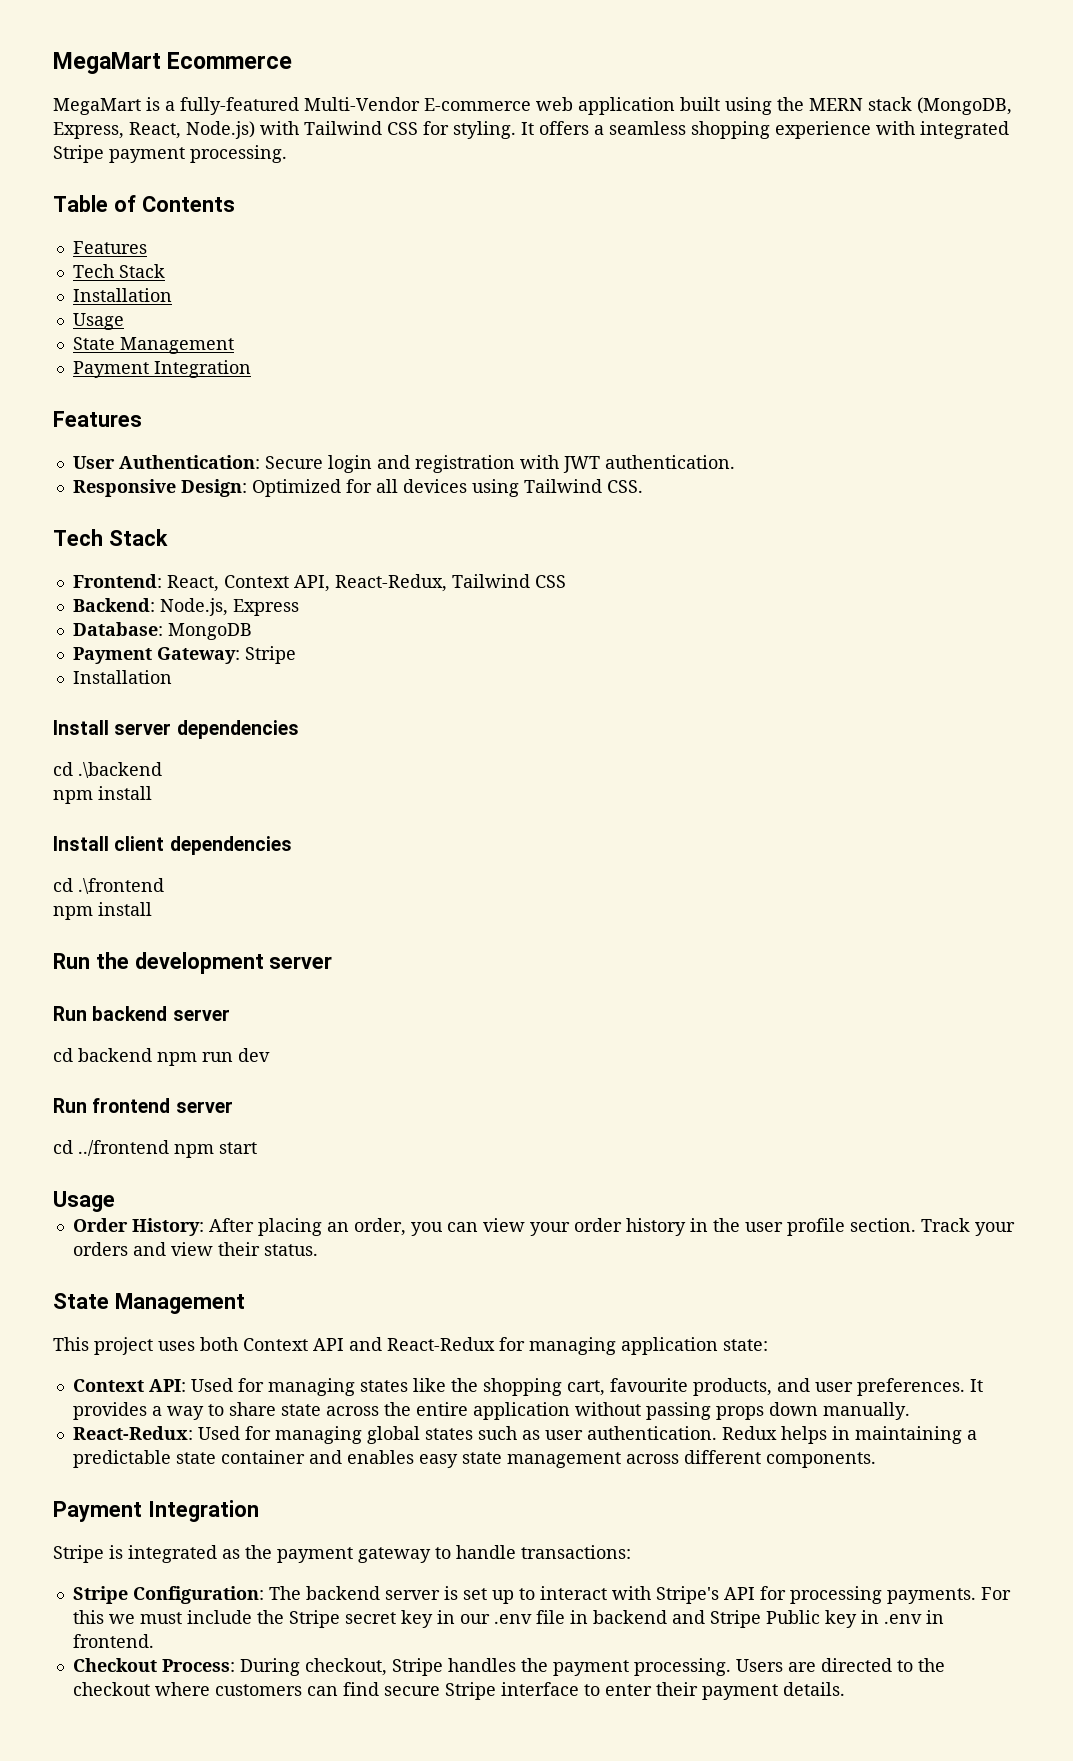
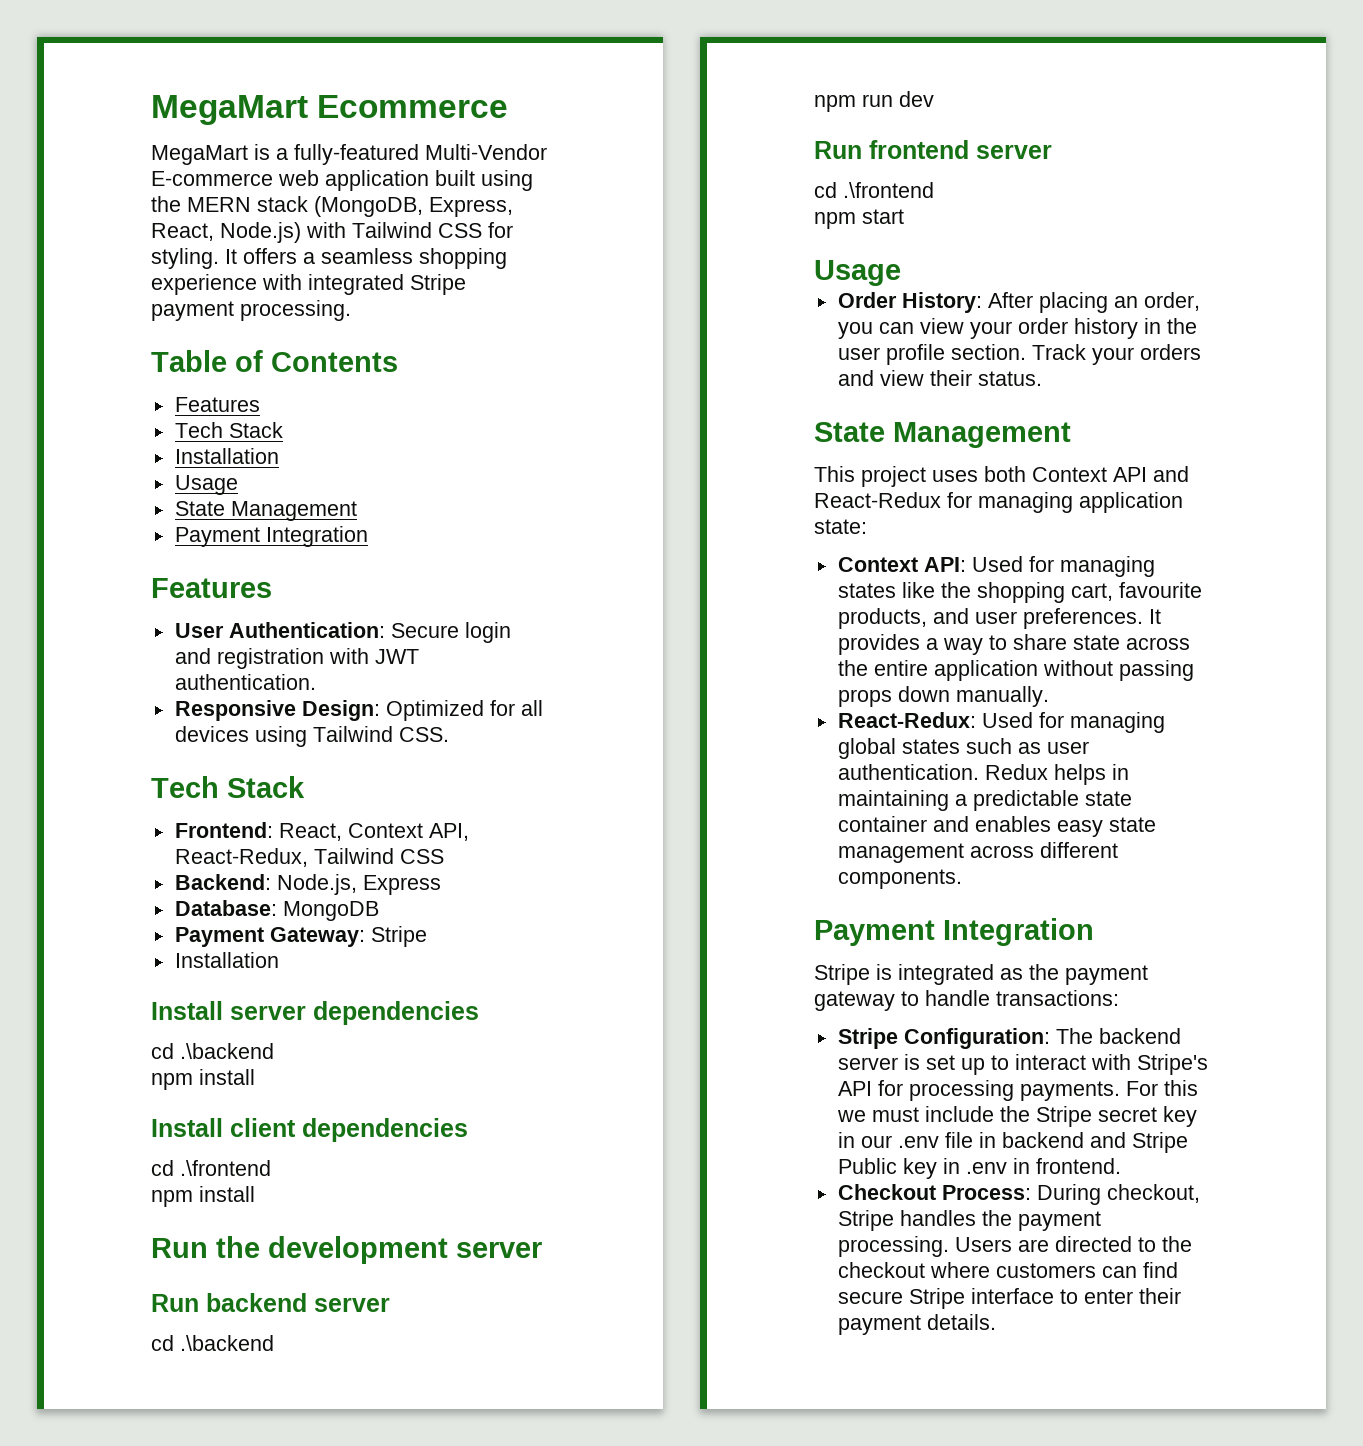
  Run backend server
- cd backend npm run dev
+ cd .\backend
+ npm run dev
  Run frontend server
- cd ../frontend npm start
+ cd .\frontend
+ npm start

